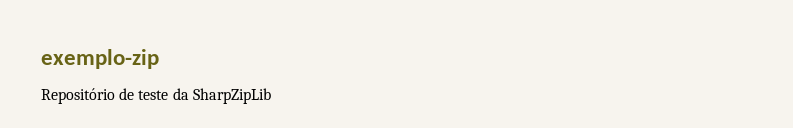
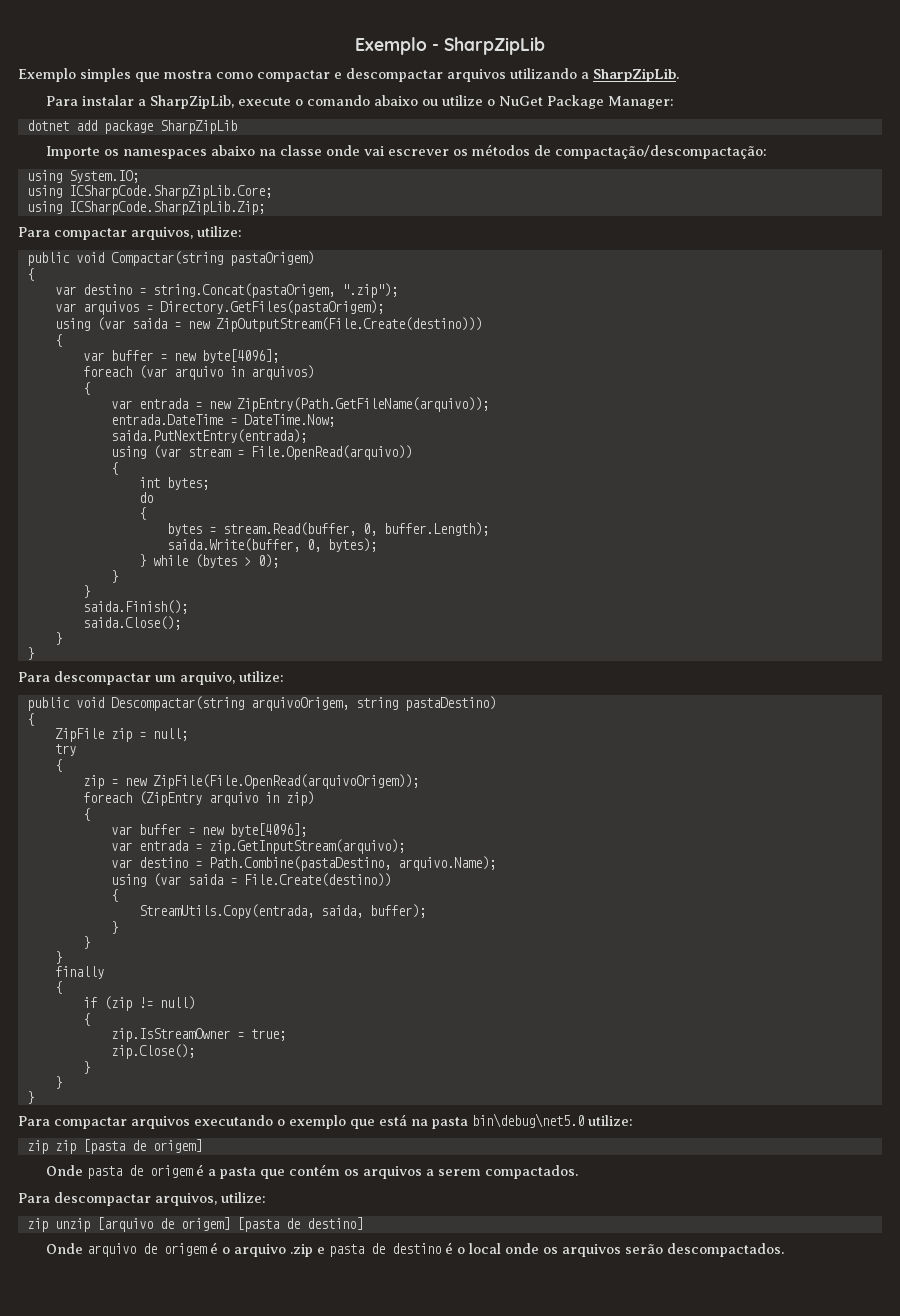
- exemplo-zip
- Repositório de teste da SharpZipLib
+ Exemplo - SharpZipLib
+ Exemplo simples que mostra como compactar e descompactar arquivos utilizando a SharpZipLib.
+ Para instalar a SharpZipLib, execute o comando abaixo ou utilize o NuGet Package Manager:
+ dotnet add package SharpZipLib
+ Importe os namespaces abaixo na classe onde vai escrever os métodos de compactação/descompactação:
+ using System.IO;
+ using ICSharpCode.SharpZipLib.Core;
+ using ICSharpCode.SharpZipLib.Zip;
+ Para compactar arquivos, utilize:
+ public void Compactar(string pastaOrigem)
+ {
+ var destino = string.Concat(pastaOrigem, ".zip");
+ var arquivos = Directory.GetFiles(pastaOrigem);
+ using (var saida = new ZipOutputStream(File.Create(destino)))
+ {
+ var buffer = new byte[4096];
+ foreach (var arquivo in arquivos)
+ {
+ var entrada = new ZipEntry(Path.GetFileName(arquivo));
+ entrada.DateTime = DateTime.Now;
+ saida.PutNextEntry(entrada);
+ using (var stream = File.OpenRead(arquivo))
+ {
+ int bytes;
+ do
+ {
+ bytes = stream.Read(buffer, 0, buffer.Length);
+ saida.Write(buffer, 0, bytes);
+ } while (bytes > 0);
+ }
+ }
+ saida.Finish();
+ saida.Close();
+ }
+ }
+ Para descompactar um arquivo, utilize:
+ public void Descompactar(string arquivoOrigem, string pastaDestino)
+ {
+ ZipFile zip = null;
+ try
+ {
+ zip = new ZipFile(File.OpenRead(arquivoOrigem));
+ foreach (ZipEntry arquivo in zip)
+ {
+ var buffer = new byte[4096];
+ var entrada = zip.GetInputStream(arquivo);
+ var destino = Path.Combine(pastaDestino, arquivo.Name);
+ using (var saida = File.Create(destino))
+ {
+ StreamUtils.Copy(entrada, saida, buffer);
+ }
+ }
+ }
+ finally
+ {
+ if (zip != null)
+ {
+ zip.IsStreamOwner = true;
+ zip.Close();
+ }
+ }
+ }
+ Para compactar arquivos executando o exemplo que está na pasta bin\debug\net5.0 utilize:
+ zip zip [pasta de origem]
+ Onde pasta de origem é a pasta que contém os arquivos a serem compactados.
+ Para descompactar arquivos, utilize:
+ zip unzip [arquivo de origem] [pasta de destino]
+ Onde arquivo de origem é o arquivo .zip e pasta de destino é o local onde os arquivos serão descompactados.

